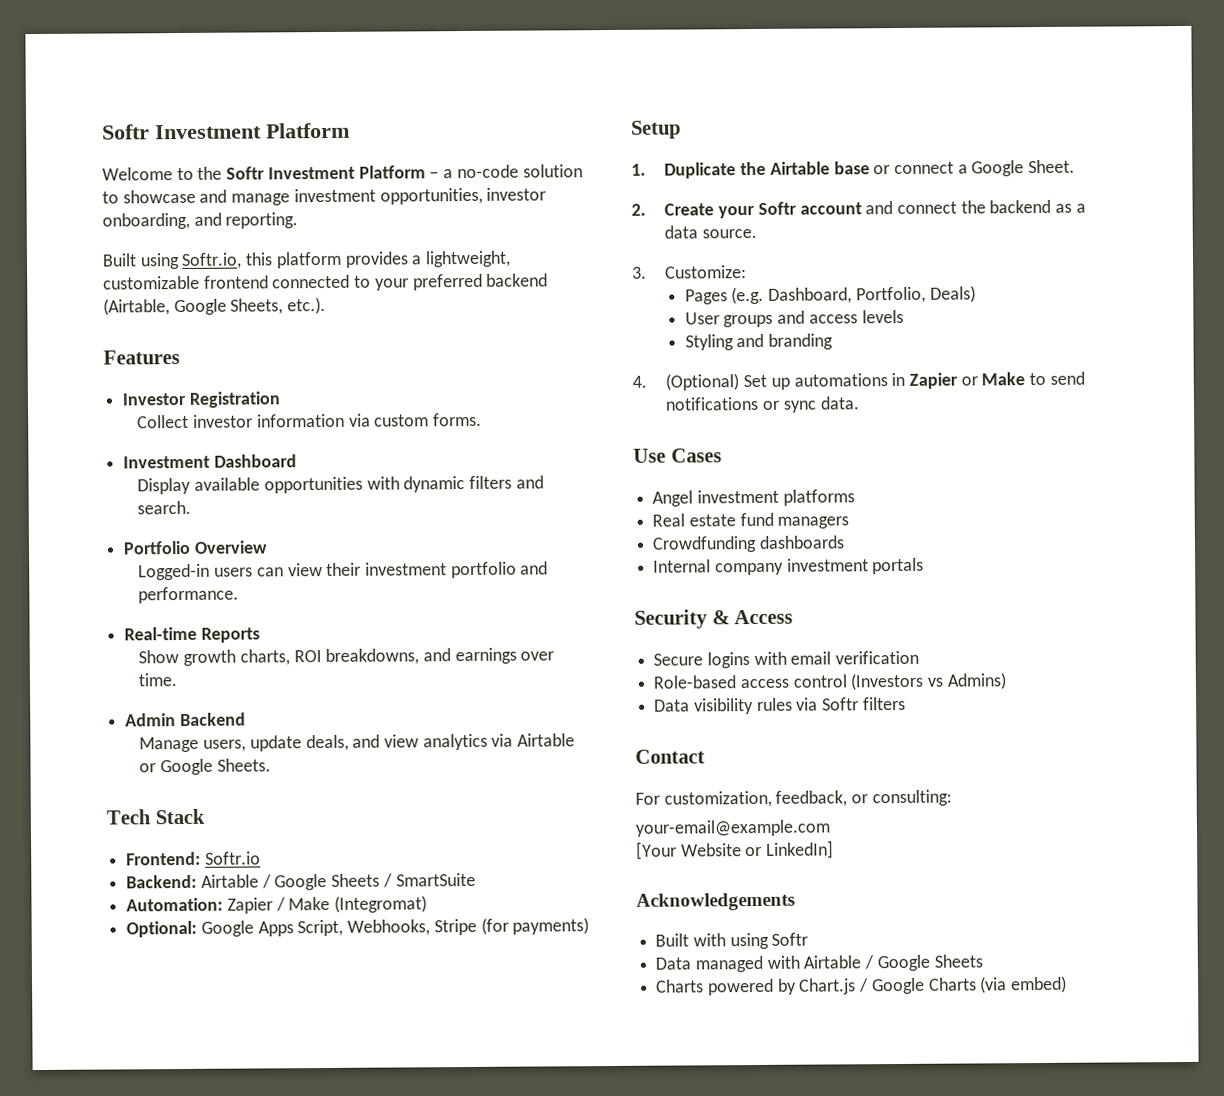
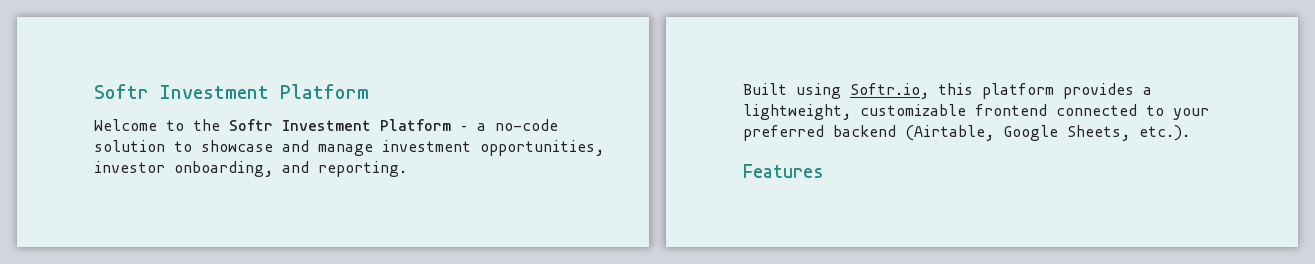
- Investor Registration
- Collect investor information via custom forms.
- Investment Dashboard
- Display available opportunities with dynamic filters and search.
- Portfolio Overview
- Logged-in users can view their investment portfolio and performance.
- Real-time Reports
- Show growth charts, ROI breakdowns, and earnings over time.
- Admin Backend
- Manage users, update deals, and view analytics via Airtable or Google Sheets.
- Tech Stack
- Frontend: Softr.io
- Backend: Airtable / Google Sheets / SmartSuite
- Automation: Zapier / Make (Integromat)
- Optional: Google Apps Script, Webhooks, Stripe (for payments)
- Setup
- 1. Duplicate the Airtable base or connect a Google Sheet.
- 2. Create your Softr account and connect the backend as a data source.
- 3. Customize:
- Pages (e.g. Dashboard, Portfolio, Deals)
- User groups and access levels
- Styling and branding
- 4. (Optional) Set up automations in Zapier or Make to send notifications or sync data.
- Use Cases
- Angel investment platforms
- Real estate fund managers
- Crowdfunding dashboards
- Internal company investment portals
- Security & Access
- Secure logins with email verification
- Role-based access control (Investors vs Admins)
- Data visibility rules via Softr filters
- Contact
- For customization, feedback, or consulting:
- your-email@example.com
- [Your Website or LinkedIn]
- Acknowledgements
- Built with using Softr
- Data managed with Airtable / Google Sheets
- Charts powered by Chart.js / Google Charts (via embed)

